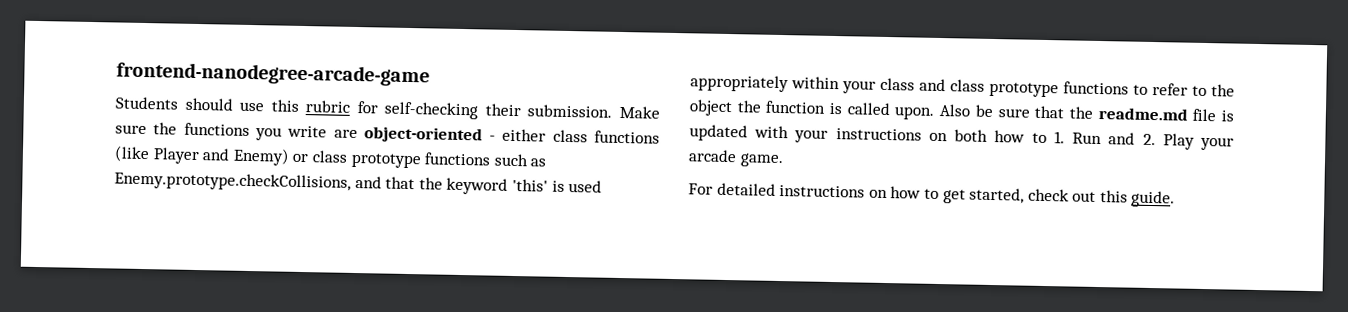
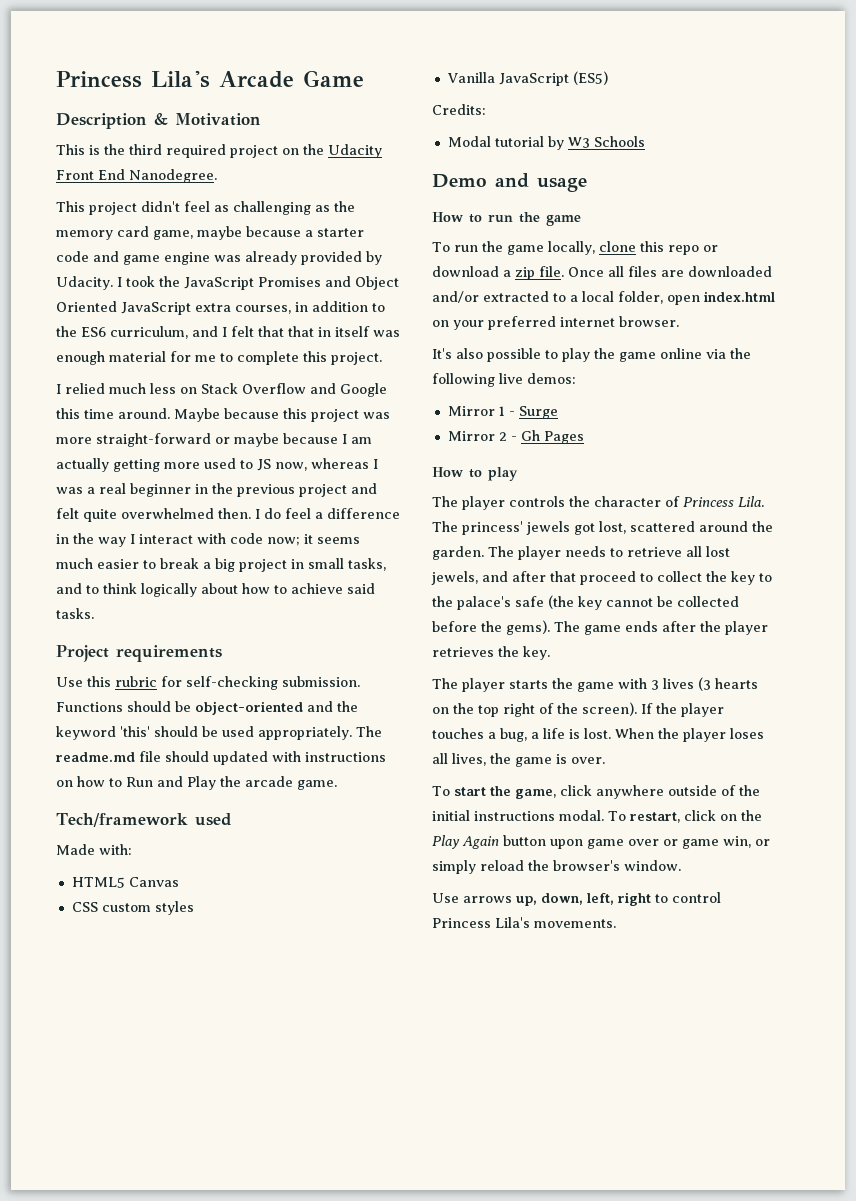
- frontend-nanodegree-arcade-game
- Students should use this rubric for self-checking their submission. Make sure the functions you write are object-oriented - either class functions (like Player and Enemy) or class prototype functions such as Enemy.prototype.checkCollisions, and that the keyword 'this' is used appropriately within your class and class prototype functions to refer to the object the function is called upon. Also be sure that the readme.md file is updated with your instructions on both how to 1. Run and 2. Play your arcade game.
- For detailed instructions on how to get started, check out this guide.
+ Princess Lila's Arcade Game
+ Description & Motivation
+ This is the third required project on the Udacity Front End Nanodegree.
+ This project didn't feel as challenging as the memory card game, maybe because a starter code and game engine was already provided by Udacity. I took the JavaScript Promises and Object Oriented JavaScript extra courses, in addition to the ES6 curriculum, and I felt that that in itself was enough material for me to complete this project.
+ I relied much less on Stack Overflow and Google this time around. Maybe because this project was more straight-forward or maybe because I am actually getting more used to JS now, whereas I was a real beginner in the previous project and felt quite overwhelmed then. I do feel a difference in the way I interact with code now; it seems much easier to break a big project in small tasks, and to think logically about how to achieve said tasks.
+ Project requirements
+ Use this rubric for self-checking submission. Functions should be object-oriented and the keyword 'this' should be used appropriately. The readme.md file should updated with instructions on how to Run and Play the arcade game.
+ Tech/framework used
+ Made with:
+ HTML5 Canvas
+ CSS custom styles
+ Vanilla JavaScript (ES5)
+ Credits:
+ Modal tutorial by W3 Schools
+ Demo and usage
+ How to run the game
+ To run the game locally, clone this repo or download a zip file. Once all files are downloaded and/or extracted to a local folder, open index.html on your preferred internet browser.
+ It's also possible to play the game online via the following live demos:
+ Mirror 1 - Surge
+ Mirror 2 - Gh Pages
+ How to play
+ The player controls the character of Princess Lila. The princess' jewels got lost, scattered around the garden. The player needs to retrieve all lost jewels, and after that proceed to collect the key to the palace's safe (the key cannot be collected before the gems). The game ends after the player retrieves the key.
+ The player starts the game with 3 lives (3 hearts on the top right of the screen). If the player touches a bug, a life is lost. When the player loses all lives, the game is over.
+ To start the game, click anywhere outside of the initial instructions modal. To restart, click on the Play Again button upon game over or game win, or simply reload the browser's window.
+ Use arrows up, down, left, right to control Princess Lila's movements.

